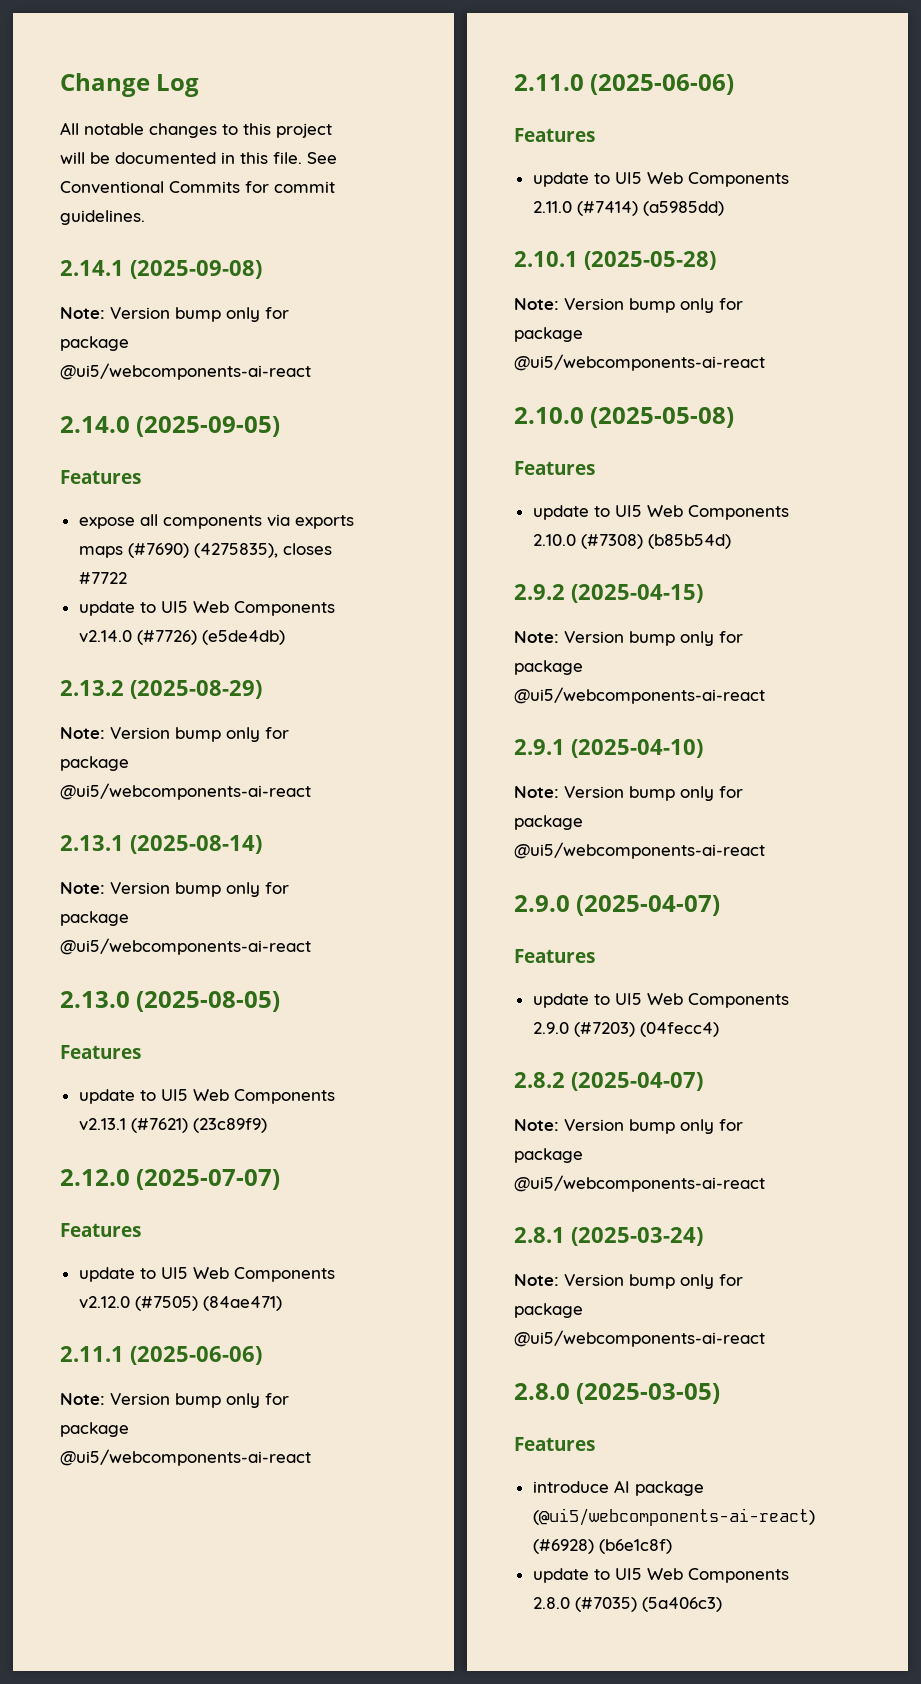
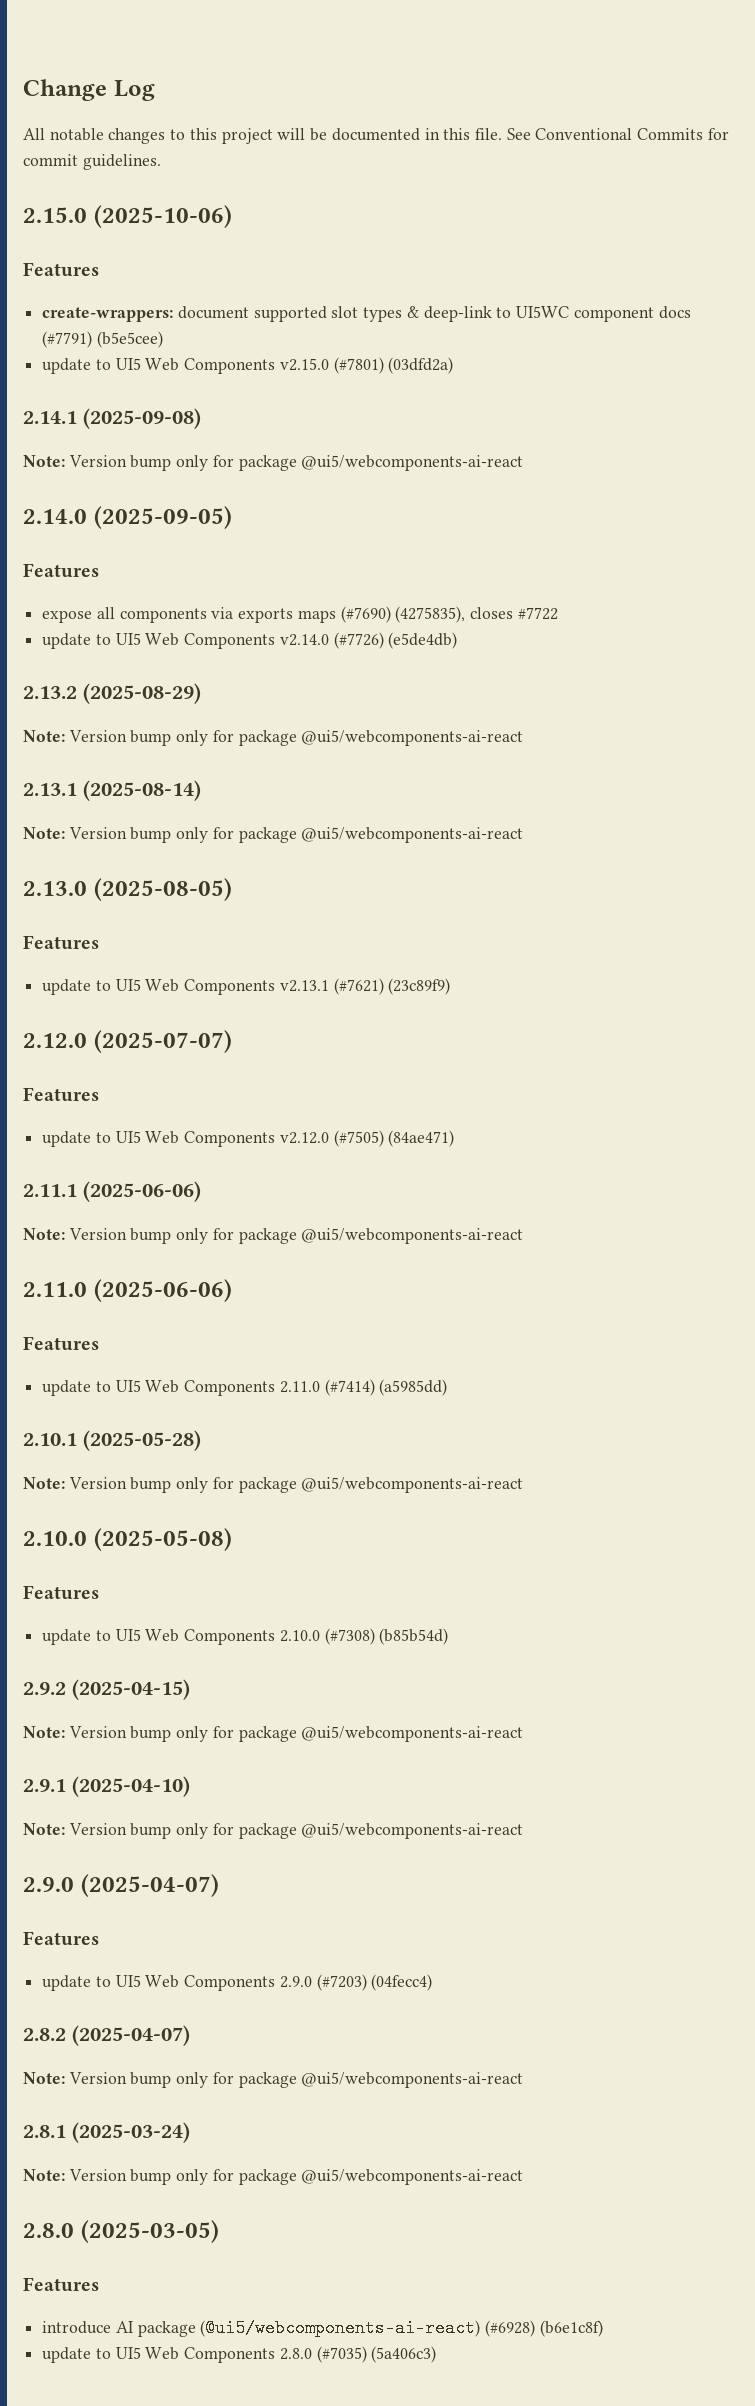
+ 2.15.0 (2025-10-06)
+ Features
+ create-wrappers: document supported slot types & deep-link to UI5WC component docs (#7791) (b5e5cee)
+ update to UI5 Web Components v2.15.0 (#7801) (03dfd2a)

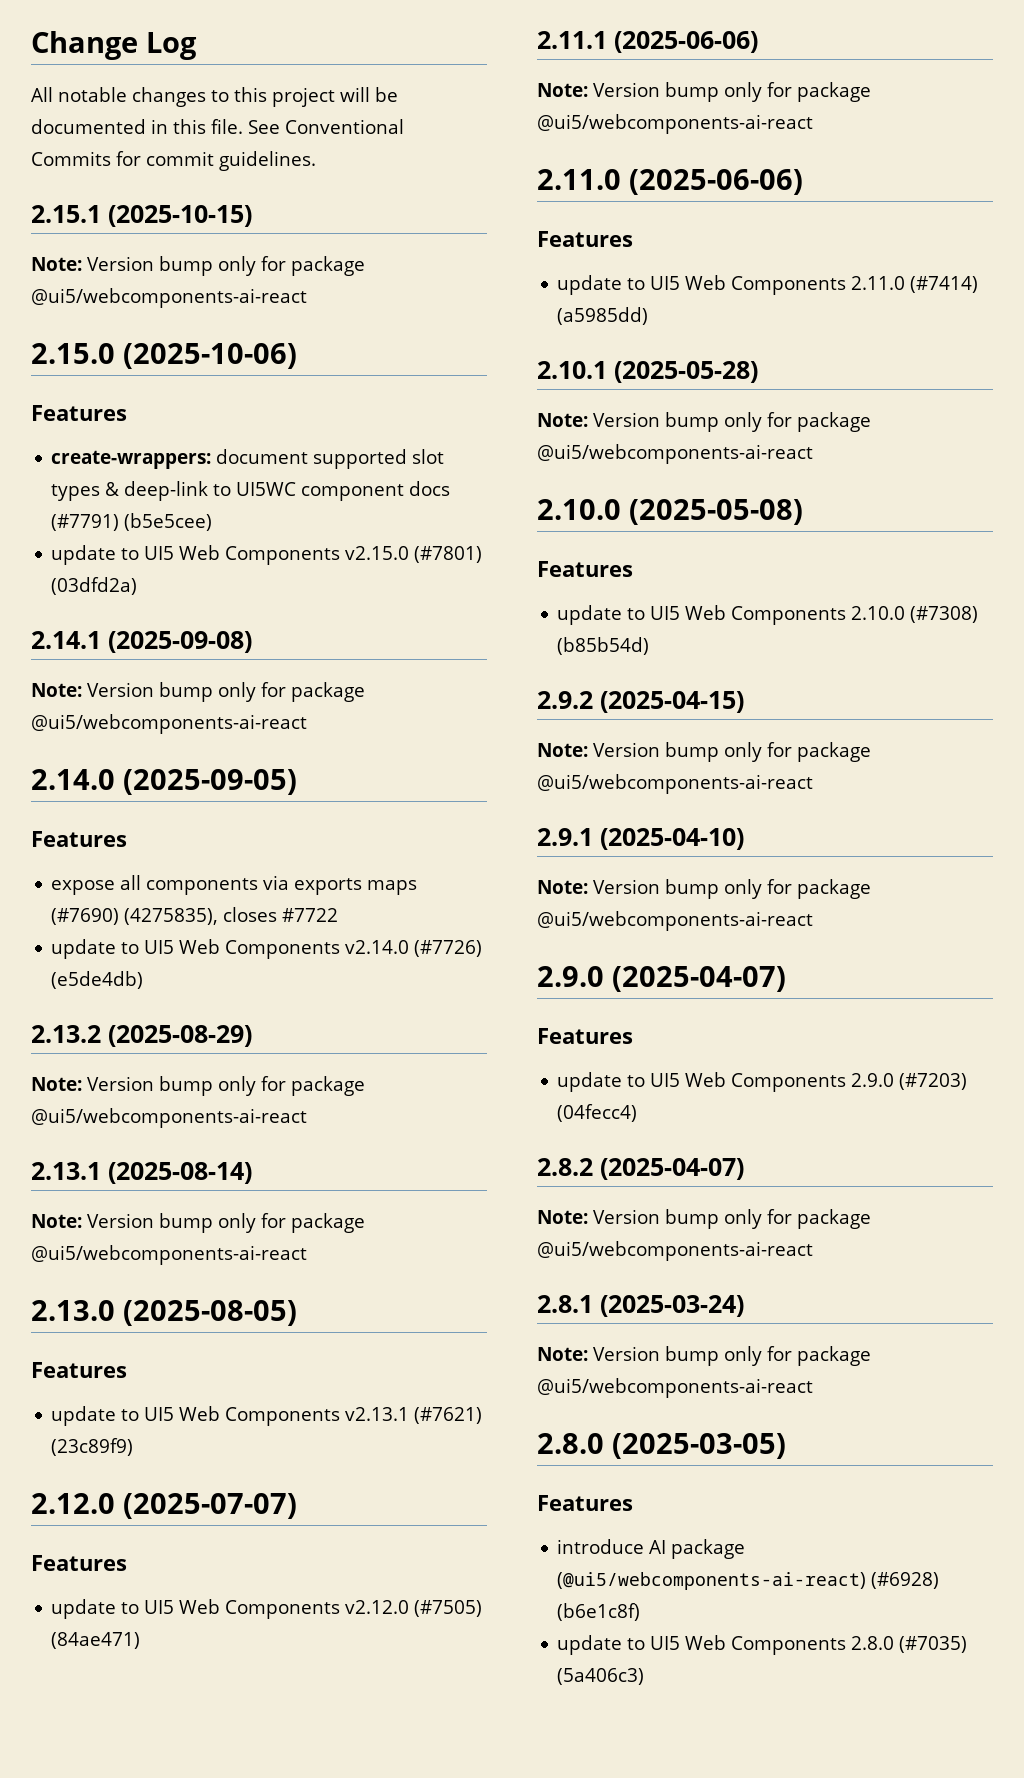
+ 2.15.1 (2025-10-15)
+ Note: Version bump only for package @ui5/webcomponents-ai-react

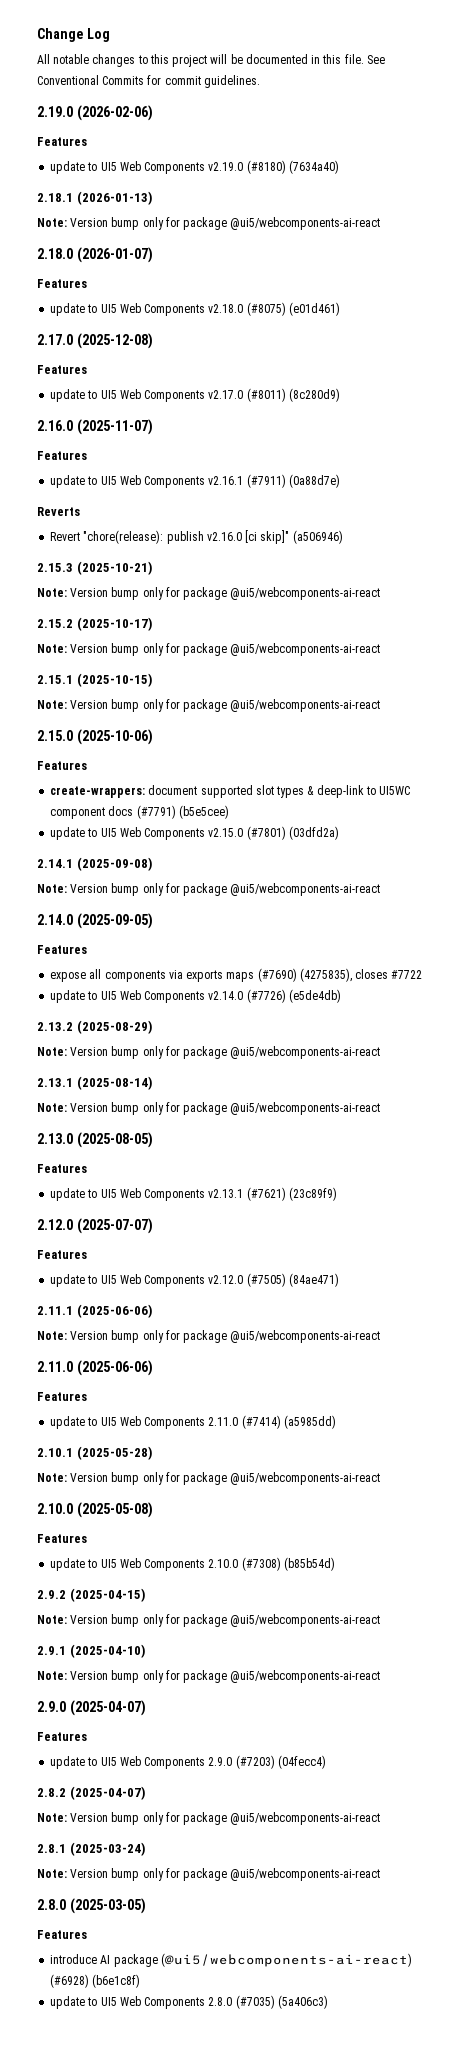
+ 2.19.0 (2026-02-06)
+ Features
+ update to UI5 Web Components v2.19.0 (#8180) (7634a40)
+ 2.18.1 (2026-01-13)
+ Note: Version bump only for package @ui5/webcomponents-ai-react
+ 2.18.0 (2026-01-07)
+ Features
+ update to UI5 Web Components v2.18.0 (#8075) (e01d461)
+ 2.17.0 (2025-12-08)
+ Features
+ update to UI5 Web Components v2.17.0 (#8011) (8c280d9)
+ 2.16.0 (2025-11-07)
+ Features
+ update to UI5 Web Components v2.16.1 (#7911) (0a88d7e)
+ Reverts
+ Revert "chore(release): publish v2.16.0 [ci skip]" (a506946)
+ 2.15.3 (2025-10-21)
+ Note: Version bump only for package @ui5/webcomponents-ai-react
+ 2.15.2 (2025-10-17)
+ Note: Version bump only for package @ui5/webcomponents-ai-react

